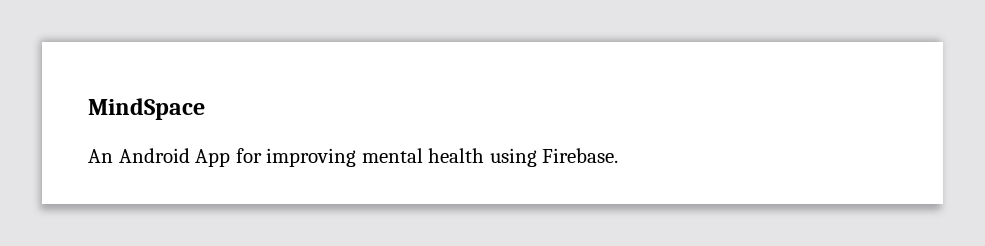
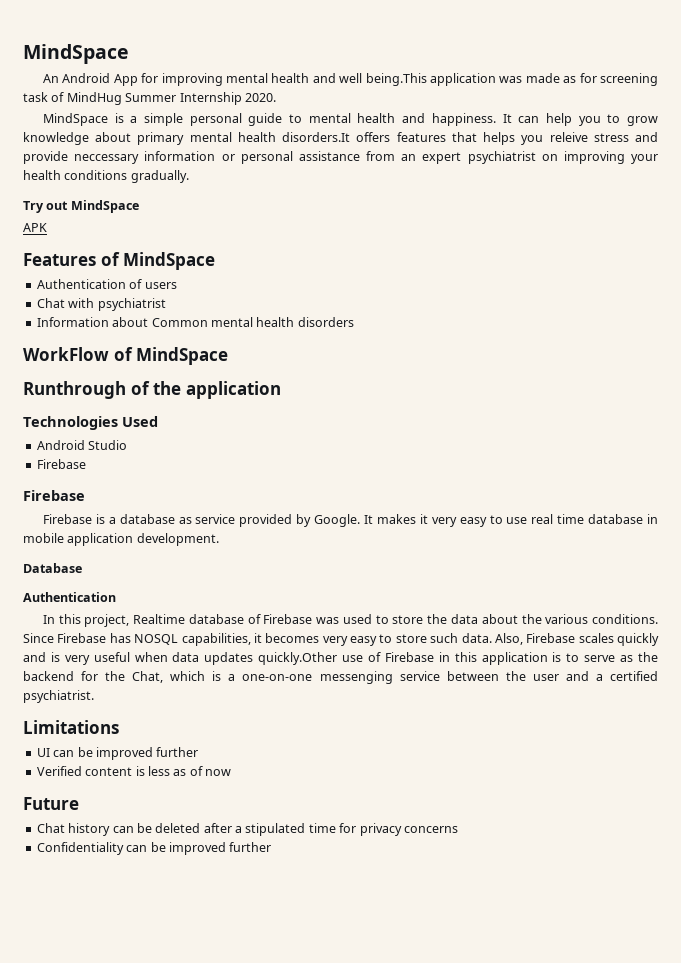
- An Android App for improving mental health using Firebase.
+ An Android App for improving mental health and well being.This application was made as for screening task of MindHug Summer Internship 2020.
+ MindSpace is a simple personal guide to mental health and happiness. It can help you to grow knowledge about primary mental health disorders.It offers features that helps you releive stress and provide neccessary information or personal assistance from an expert psychiatrist on improving your health conditions gradually.
+ Try out MindSpace
+ APK
+ Features of MindSpace
+ Authentication of users
+ Chat with psychiatrist
+ Information about Common mental health disorders
+ WorkFlow of MindSpace
+ Runthrough of the application
+ Technologies Used
+ Android Studio
+ Firebase
+ Firebase
+ Firebase is a database as service provided by Google. It makes it very easy to use real time database in mobile application development.
+ Database
+ Authentication
+ In this project, Realtime database of Firebase was used to store the data about the various conditions. Since Firebase has NOSQL capabilities, it becomes very easy to store such data. Also, Firebase scales quickly and is very useful when data updates quickly.Other use of Firebase in this application is to serve as the backend for the Chat, which is a one-on-one messenging service between the user and a certified psychiatrist.
+ Limitations
+ UI can be improved further
+ Verified content is less as of now
+ Future
+ Chat history can be deleted after a stipulated time for privacy concerns
+ Confidentiality can be improved further

